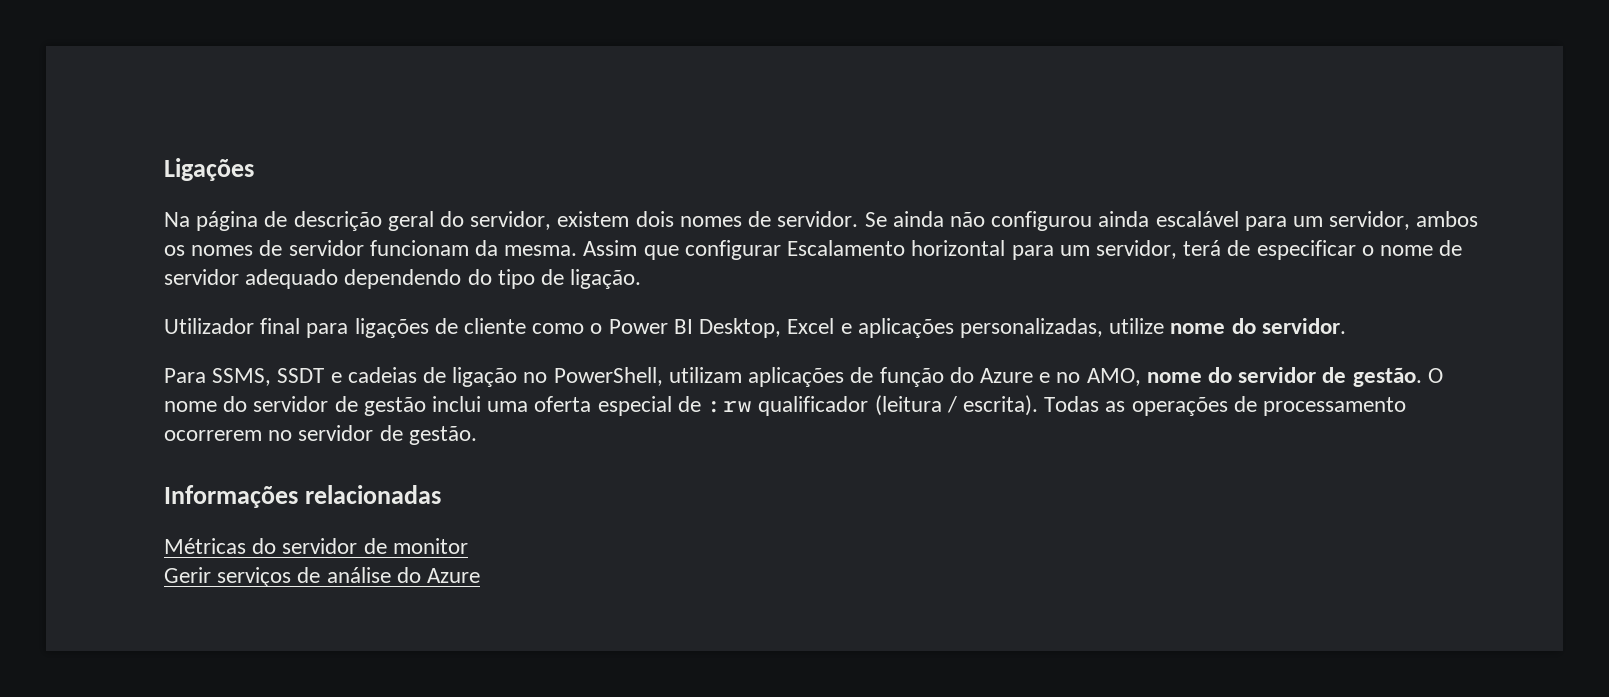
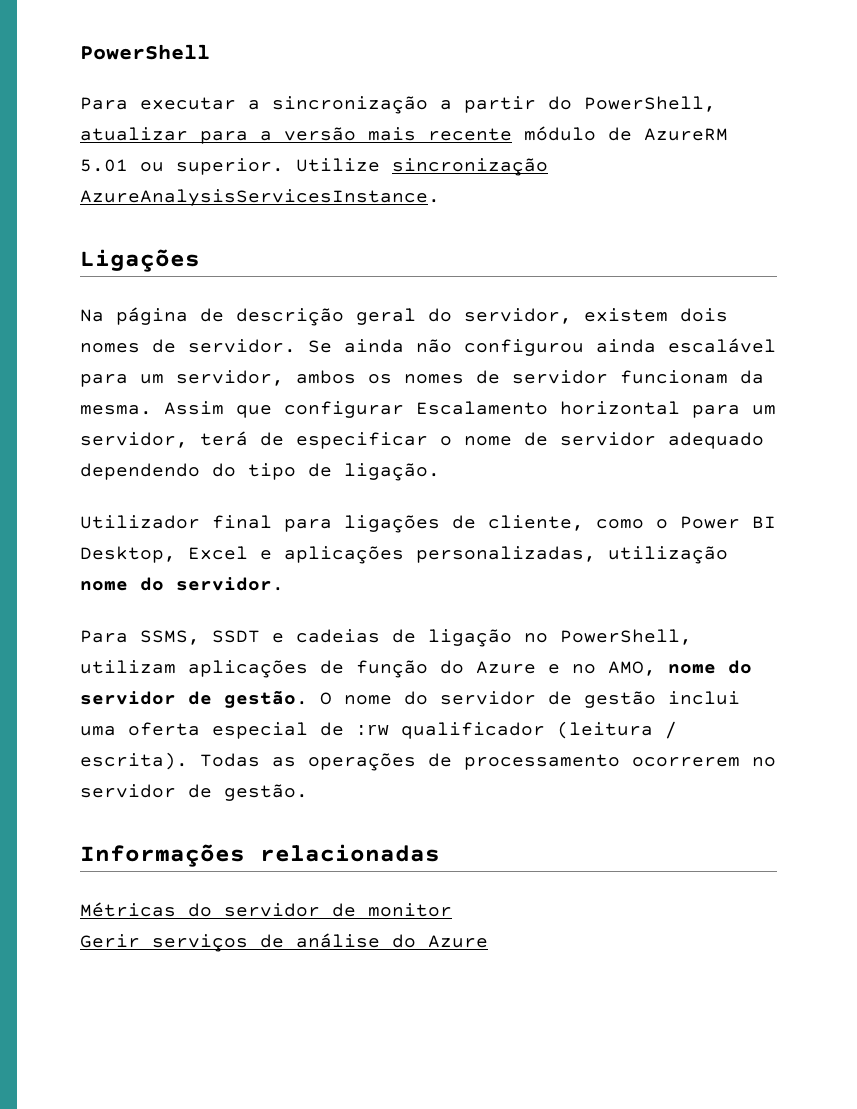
+ PowerShell
+ Para executar a sincronização a partir do PowerShell, atualizar para a versão mais recente módulo de AzureRM 5.01 ou superior. Utilize sincronização AzureAnalysisServicesInstance.
- Utilizador final para ligações de cliente como o Power BI Desktop, Excel e aplicações personalizadas, utilize nome do servidor.
+ Utilizador final para ligações de cliente, como o Power BI Desktop, Excel e aplicações personalizadas, utilização nome do servidor.

